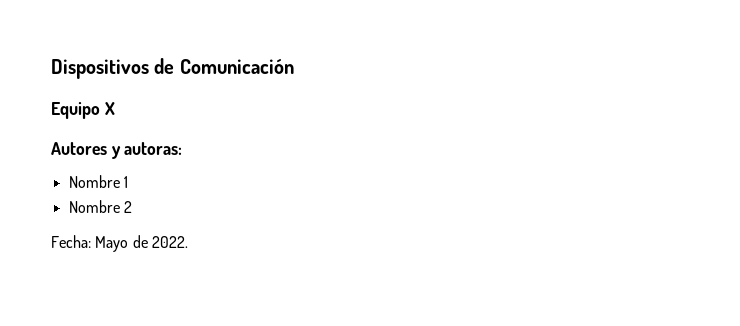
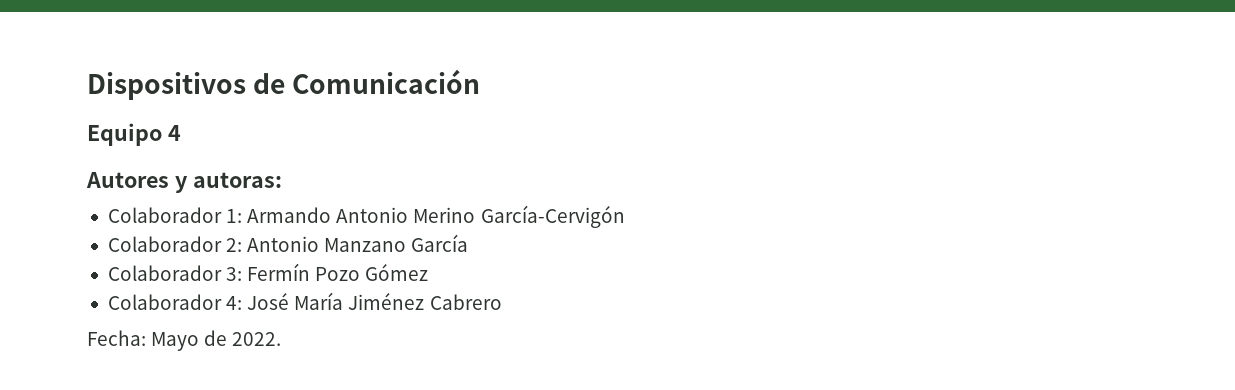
- Equipo X
+ Equipo 4
- Nombre 1
- Nombre 2
+ Colaborador 1: Armando Antonio Merino García-Cervigón
+ Colaborador 2: Antonio Manzano García
+ Colaborador 3: Fermín Pozo Gómez
+ Colaborador 4: José María Jiménez Cabrero

